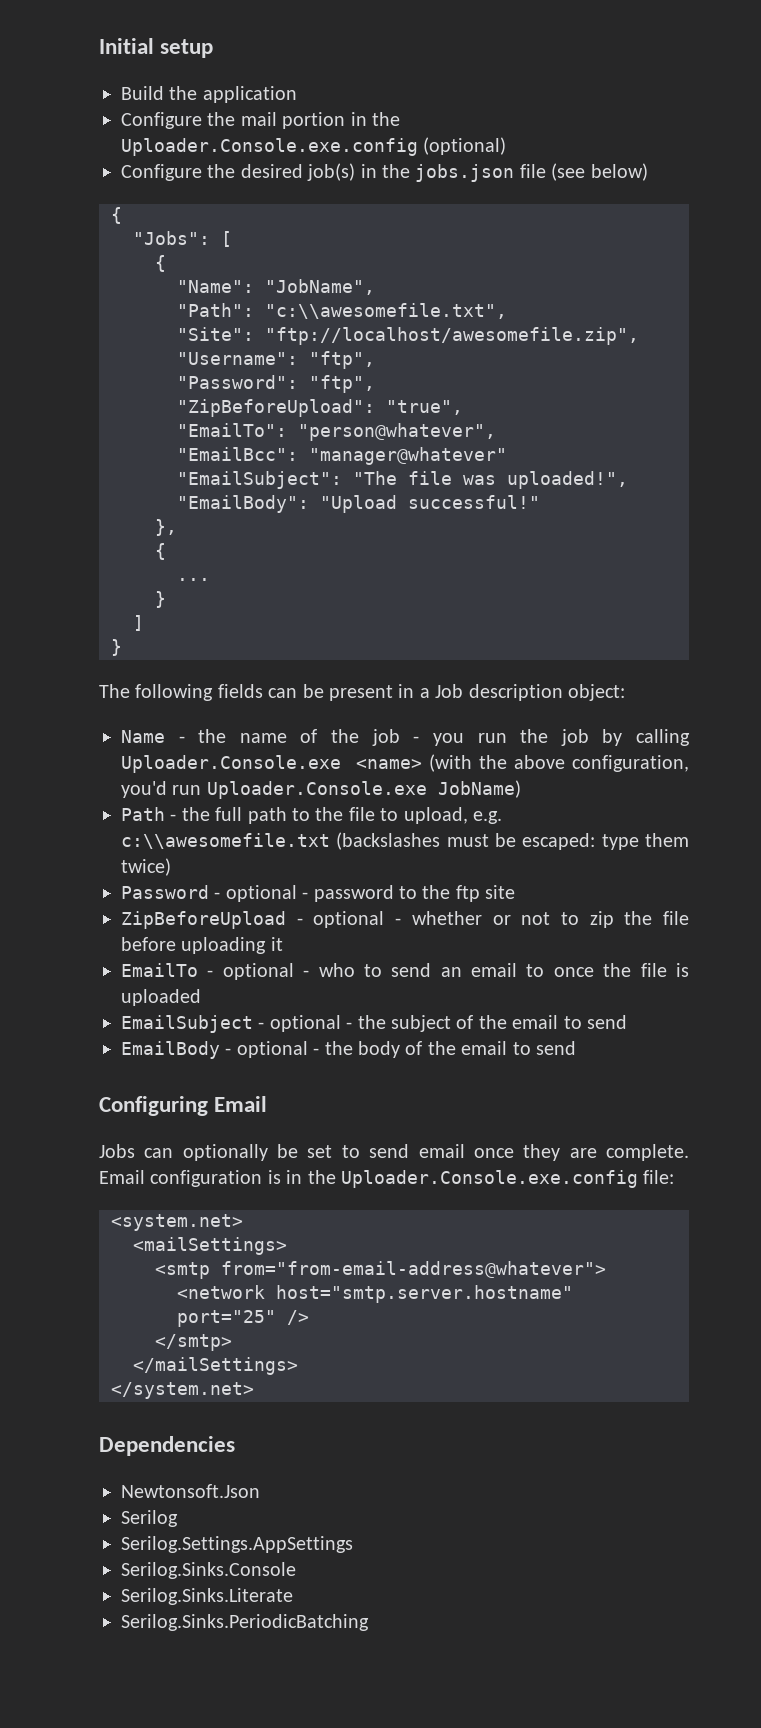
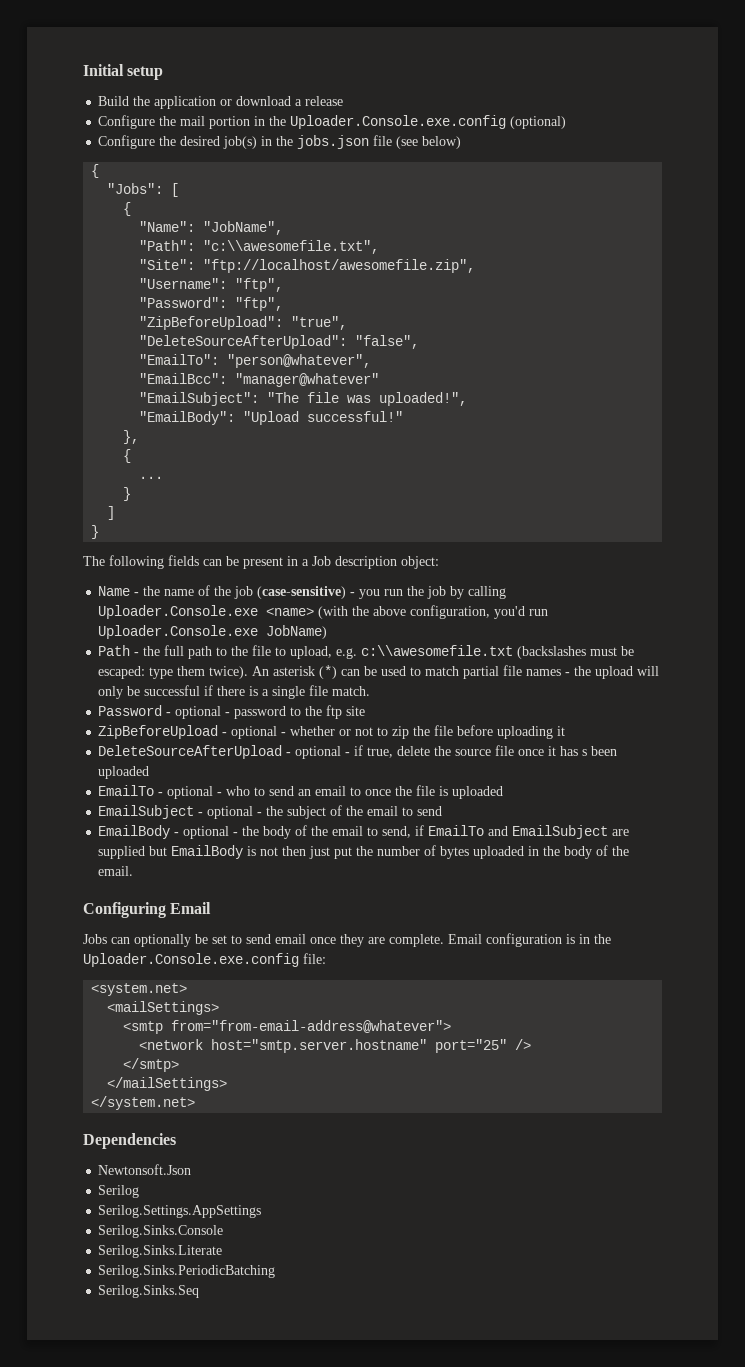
- Build the application
+ Build the application or download a release
+ "DeleteSourceAfterUpload": "false",
- Name - the name of the job - you run the job by calling Uploader.Console.exe <name> (with the above configuration, you'd run Uploader.Console.exe JobName)
+ Name - the name of the job (case-sensitive) - you run the job by calling Uploader.Console.exe <name> (with the above configuration, you'd run Uploader.Console.exe JobName)
- Path - the full path to the file to upload, e.g. c:\\awesomefile.txt (backslashes must be escaped: type them twice)
+ Path - the full path to the file to upload, e.g. c:\\awesomefile.txt (backslashes must be escaped: type them twice). An asterisk (*) can be used to match partial file names - the upload will only be successful if there is a single file match.
+ DeleteSourceAfterUpload - optional - if true, delete the source file once it has s been uploaded
- EmailBody - optional - the body of the email to send
+ EmailBody - optional - the body of the email to send, if EmailTo and EmailSubject are supplied but EmailBody is not then just put the number of bytes uploaded in the body of the email.
+ Serilog.Sinks.Seq

